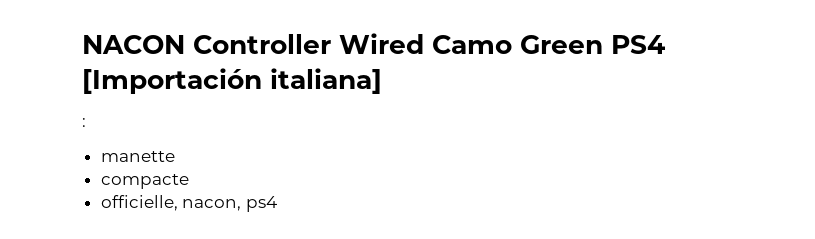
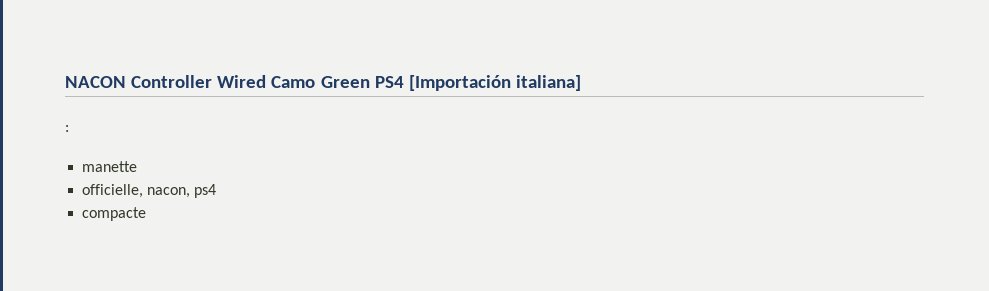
- compacte
+ compacte

